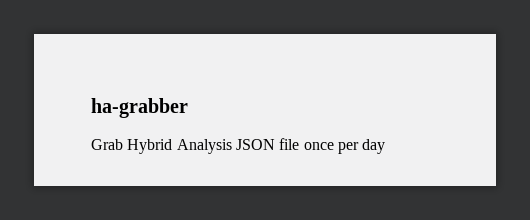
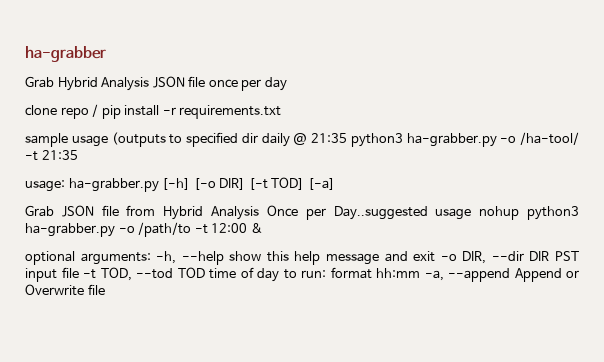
+ clone repo / pip install -r requirements.txt
+ sample usage (outputs to specified dir daily @ 21:35 python3 ha-grabber.py -o /ha-tool/ -t 21:35
+ usage: ha-grabber.py [-h] [-o DIR] [-t TOD] [-a]
+ Grab JSON file from Hybrid Analysis Once per Day..suggested usage nohup python3 ha-grabber.py -o /path/to -t 12:00 &
+ optional arguments: -h, --help show this help message and exit -o DIR, --dir DIR PST input file -t TOD, --tod TOD time of day to run: format hh:mm -a, --append Append or Overwrite file

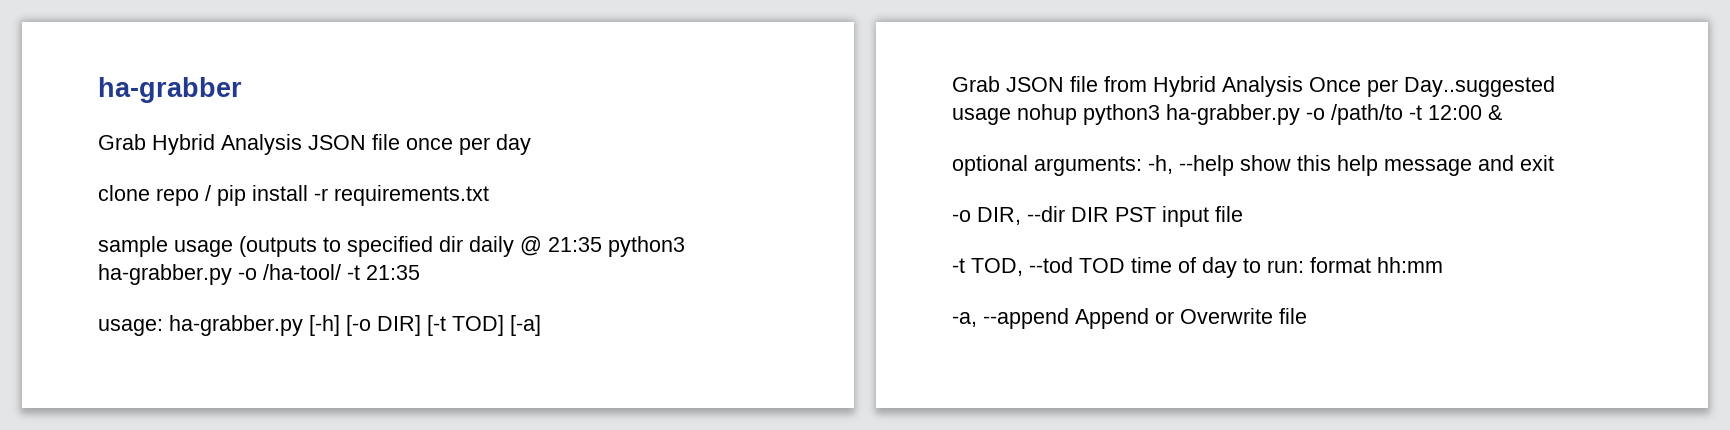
- optional arguments: -h, --help show this help message and exit -o DIR, --dir DIR PST input file -t TOD, --tod TOD time of day to run: format hh:mm -a, --append Append or Overwrite file
+ optional arguments: -h, --help show this help message and exit
+ -o DIR, --dir DIR PST input file
+ -t TOD, --tod TOD time of day to run: format hh:mm
+ -a, --append Append or Overwrite file

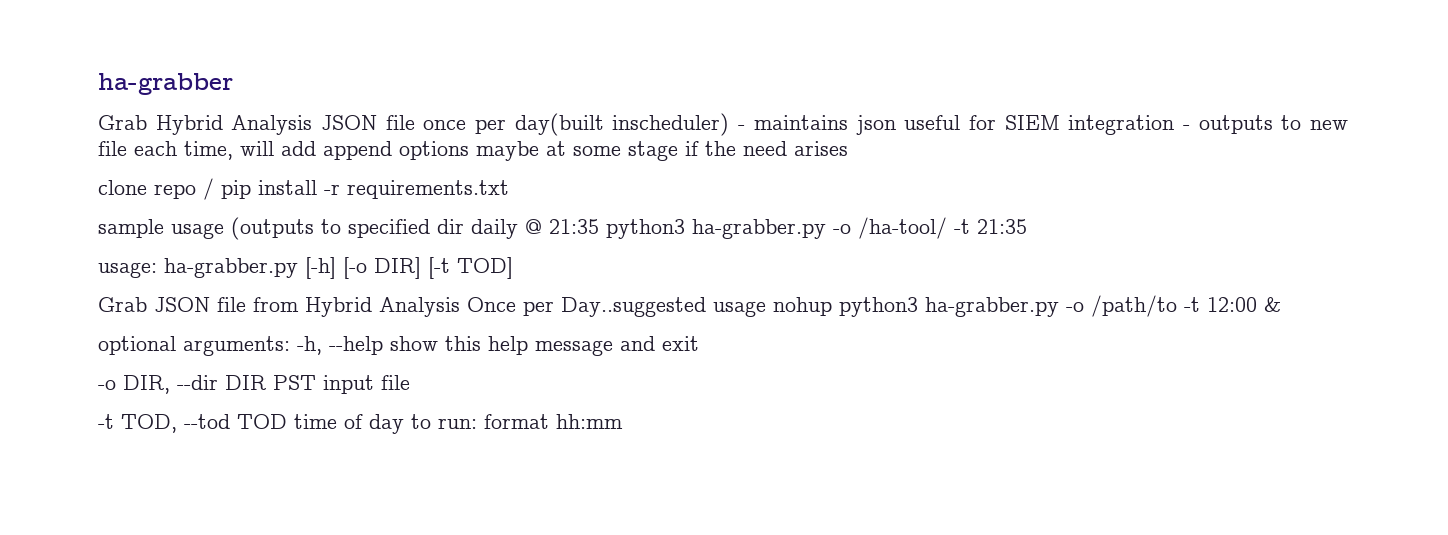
- Grab Hybrid Analysis JSON file once per day
+ Grab Hybrid Analysis JSON file once per day(built inscheduler) - maintains json useful for SIEM integration - outputs to new file each time, will add append options maybe at some stage if the need arises
- usage: ha-grabber.py [-h] [-o DIR] [-t TOD] [-a]
+ usage: ha-grabber.py [-h] [-o DIR] [-t TOD]
- -a, --append Append or Overwrite file

